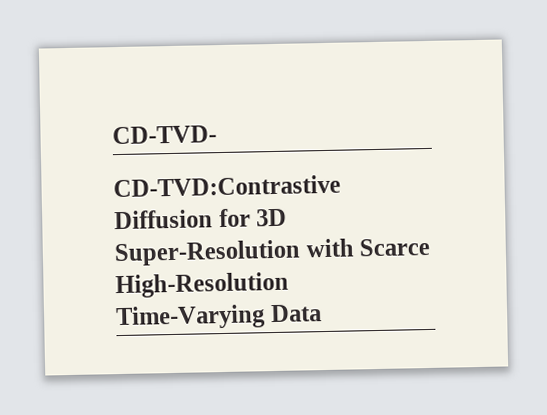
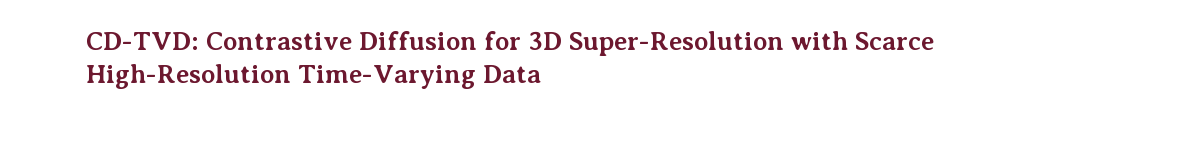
- CD-TVD-
- CD-TVD:Contrastive Diffusion for 3D Super-Resolution with Scarce High-Resolution Time-Varying Data
+ CD-TVD: Contrastive Diffusion for 3D Super-Resolution with Scarce High-Resolution Time-Varying Data

